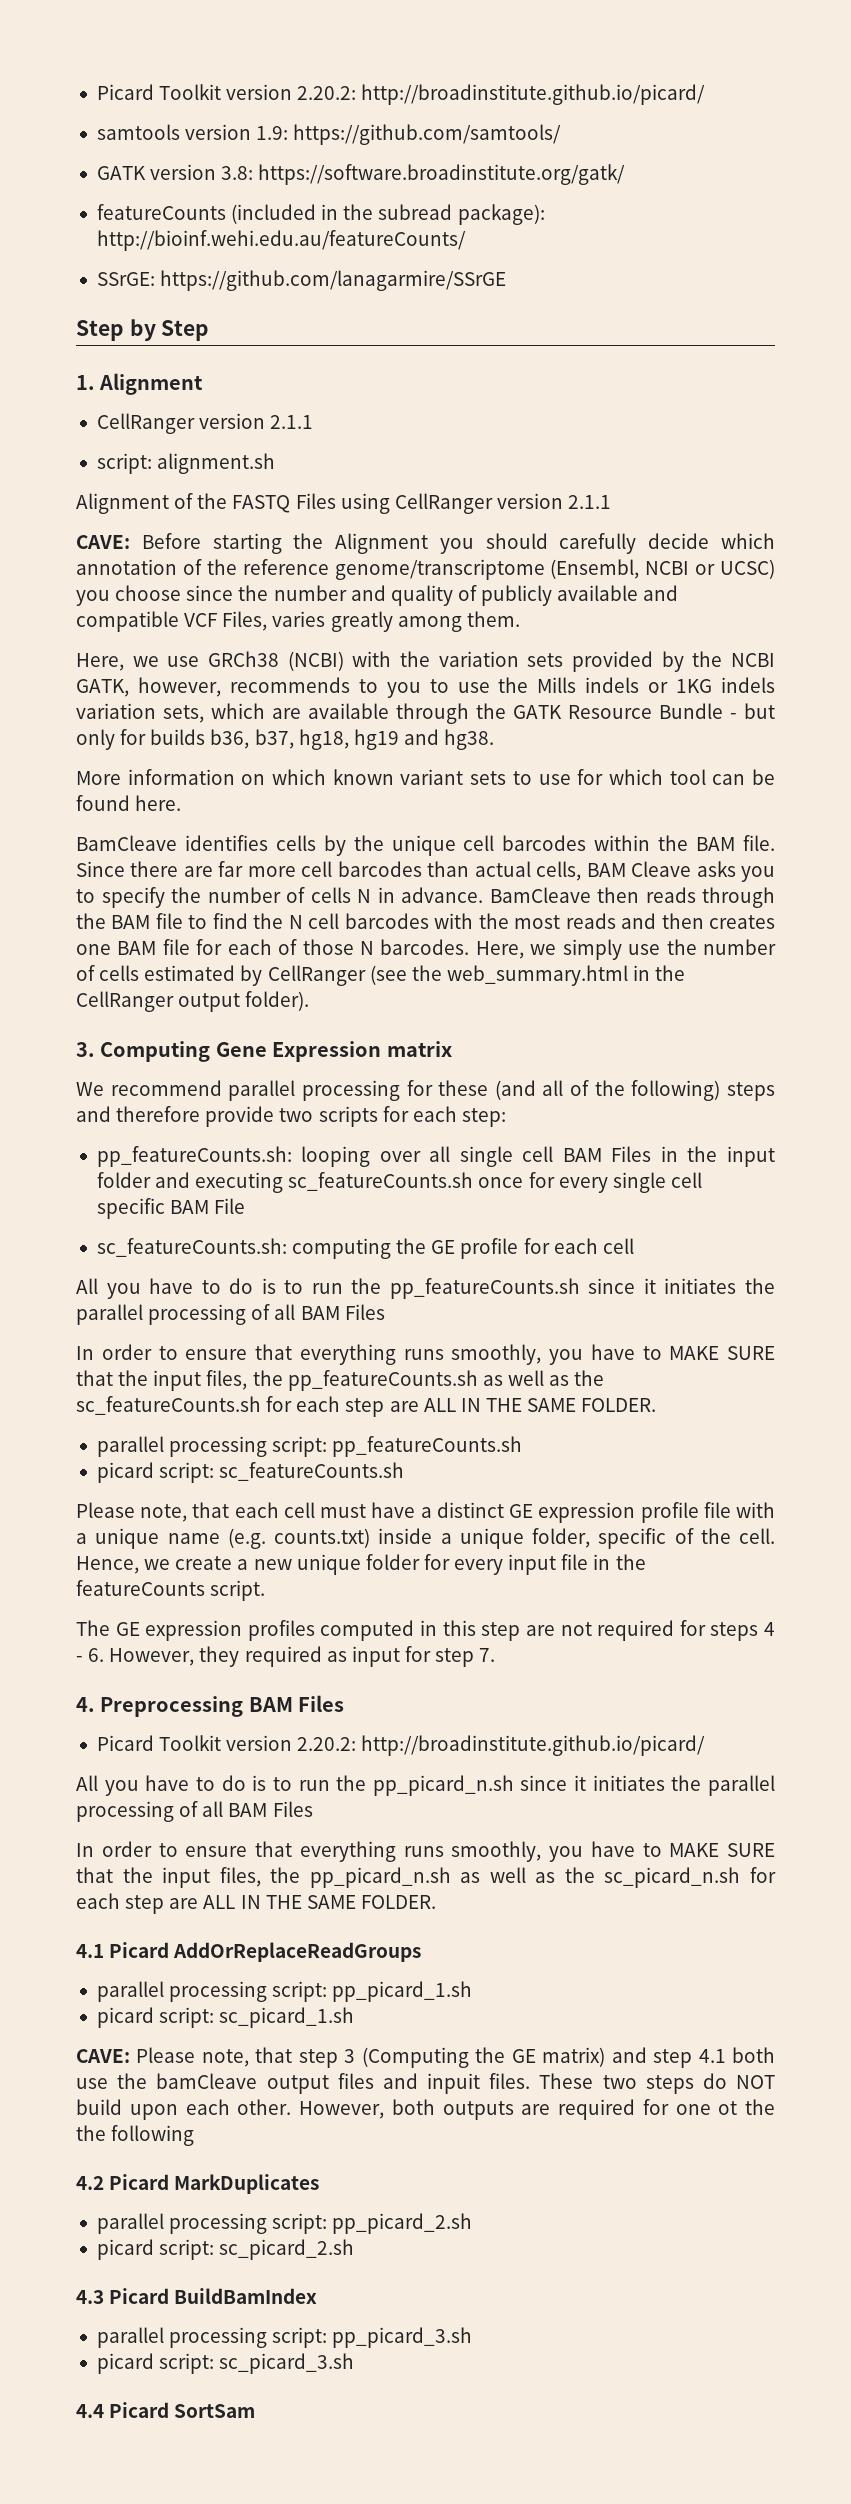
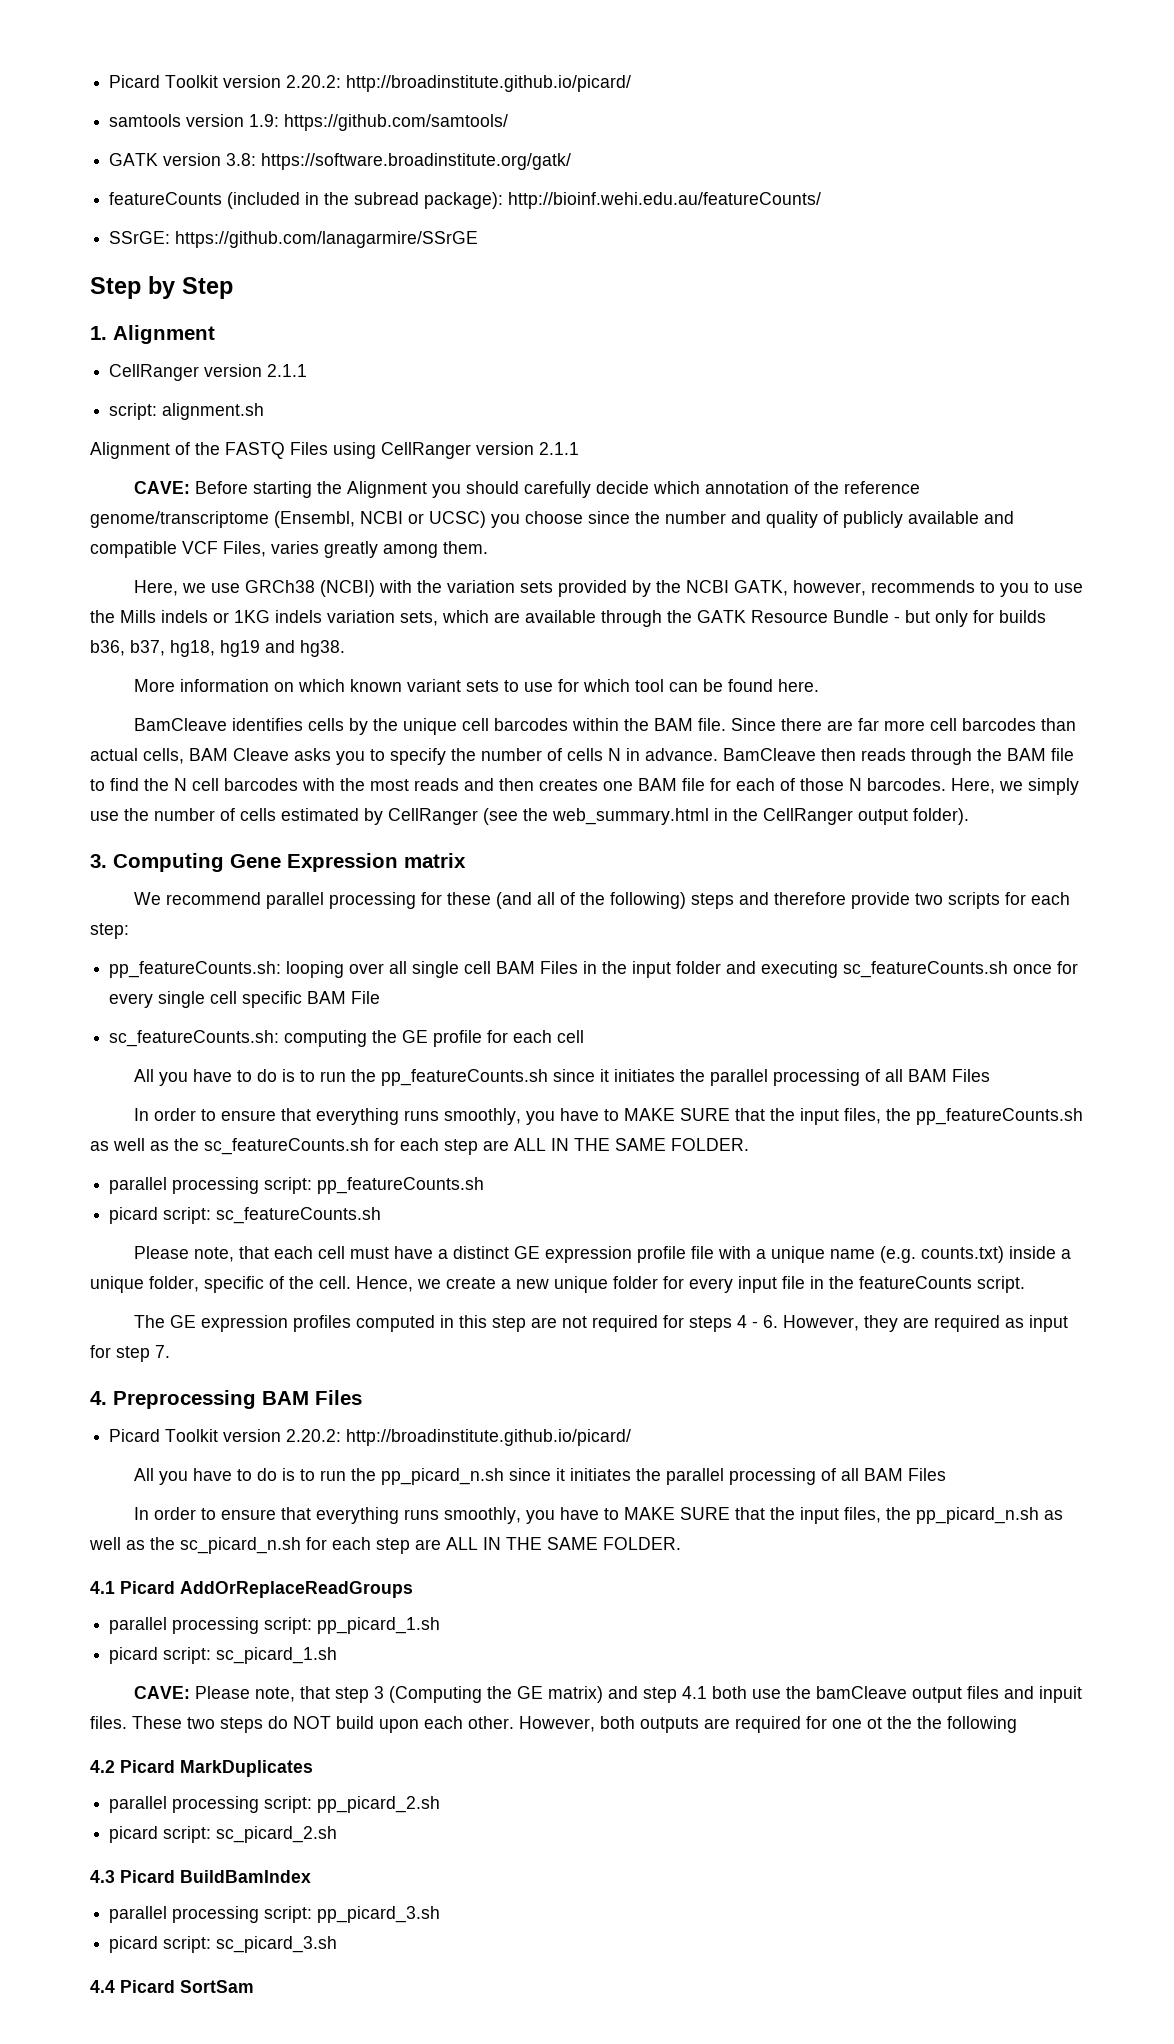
- The GE expression profiles computed in this step are not required for steps 4 - 6. However, they required as input for step 7.
+ The GE expression profiles computed in this step are not required for steps 4 - 6. However, they are required as input for step 7.

